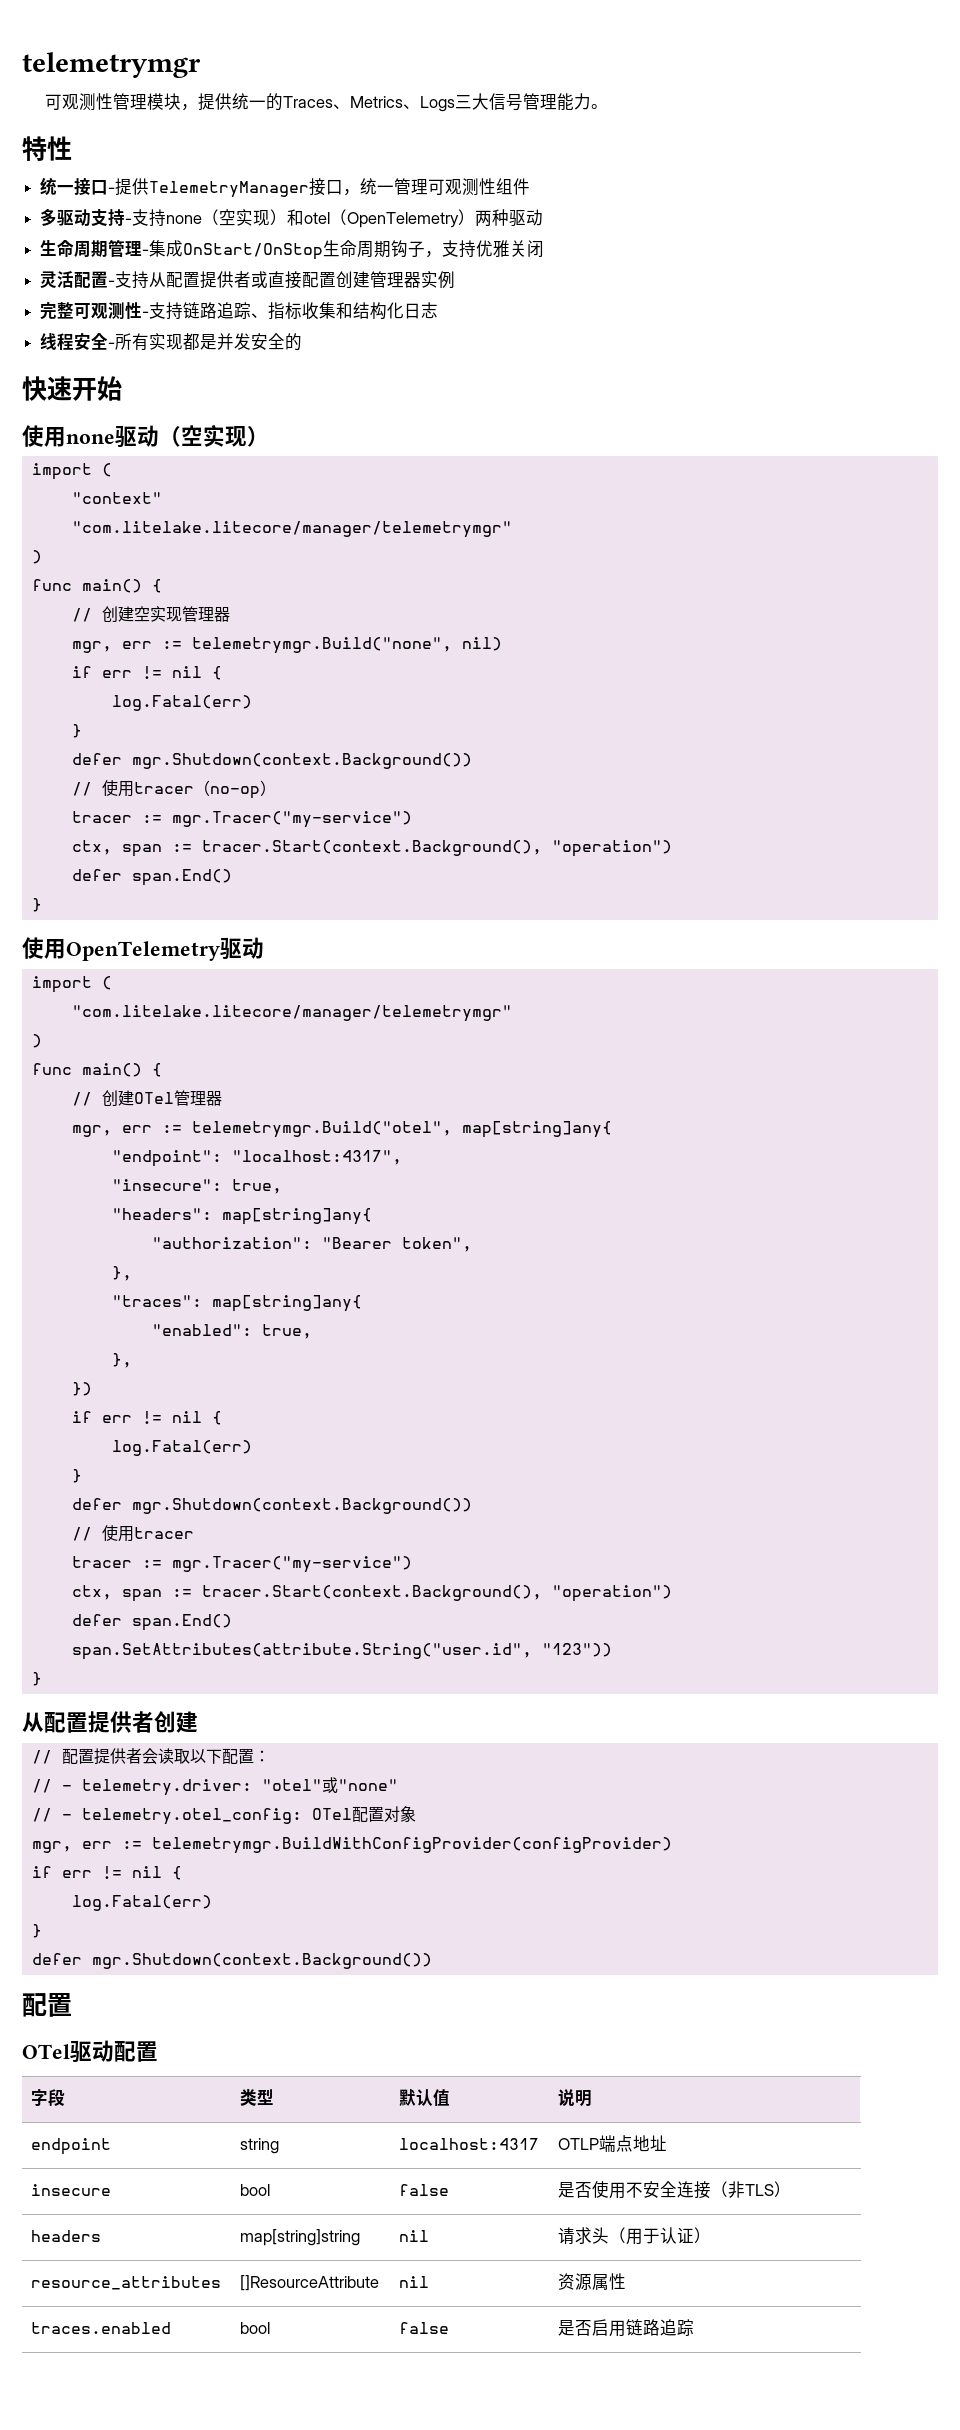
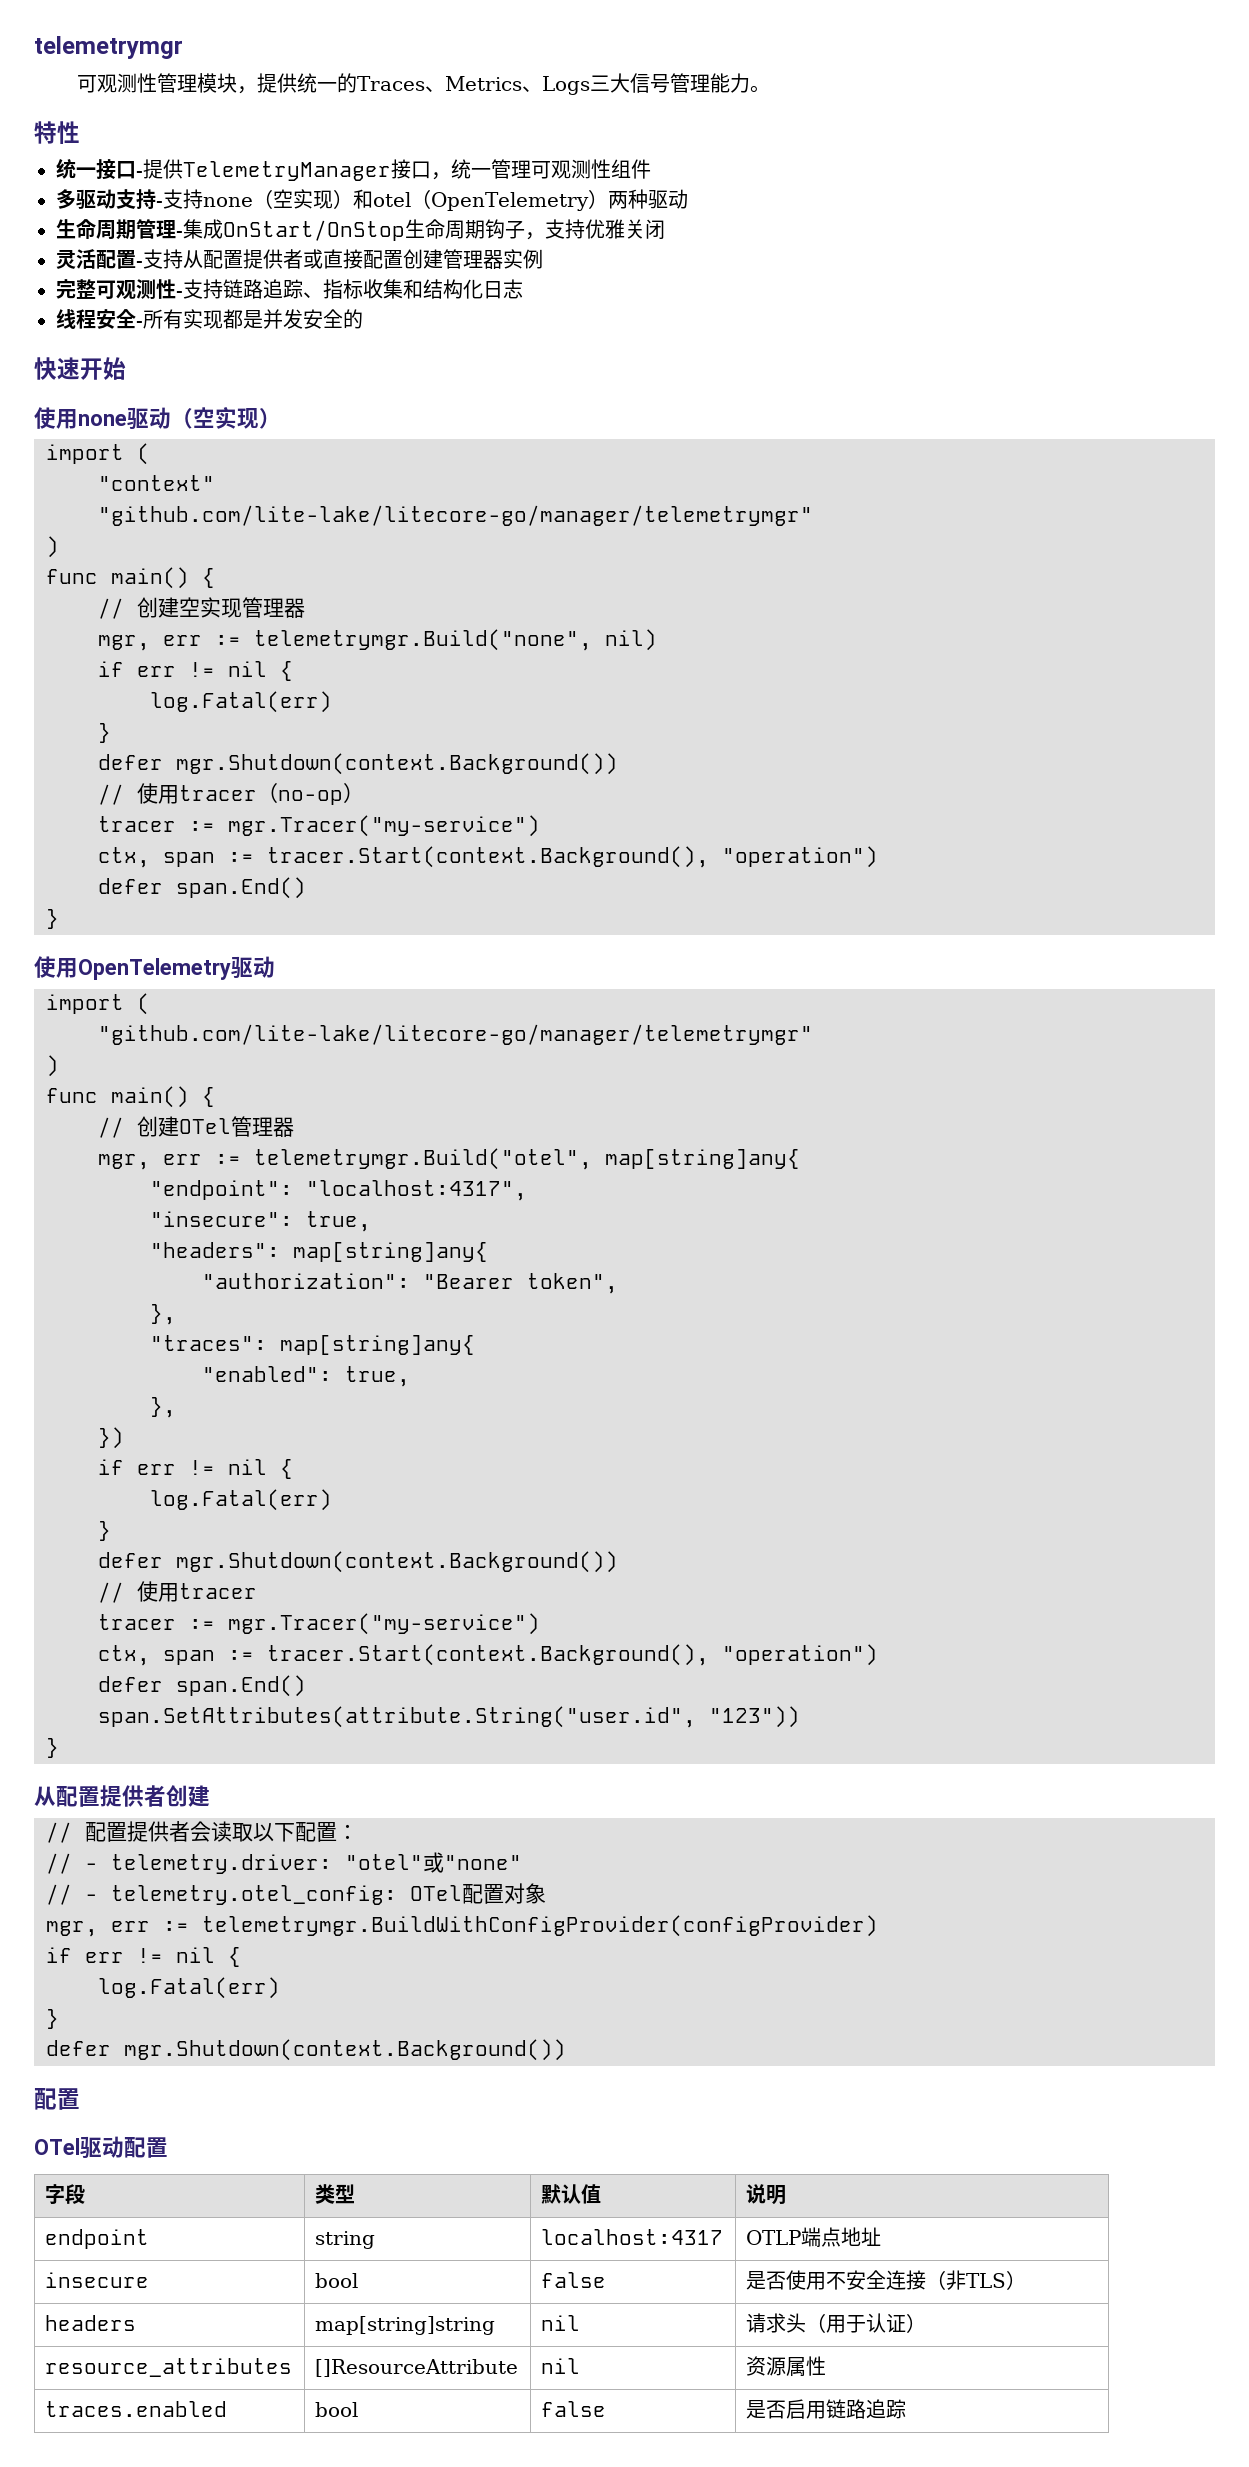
  "context"
- "com.litelake.litecore/manager/telemetrymgr"
+ "github.com/lite-lake/litecore-go/manager/telemetrymgr"
  使用OpenTelemetry驱动
  import (
- "com.litelake.litecore/manager/telemetrymgr"
+ "github.com/lite-lake/litecore-go/manager/telemetrymgr"

